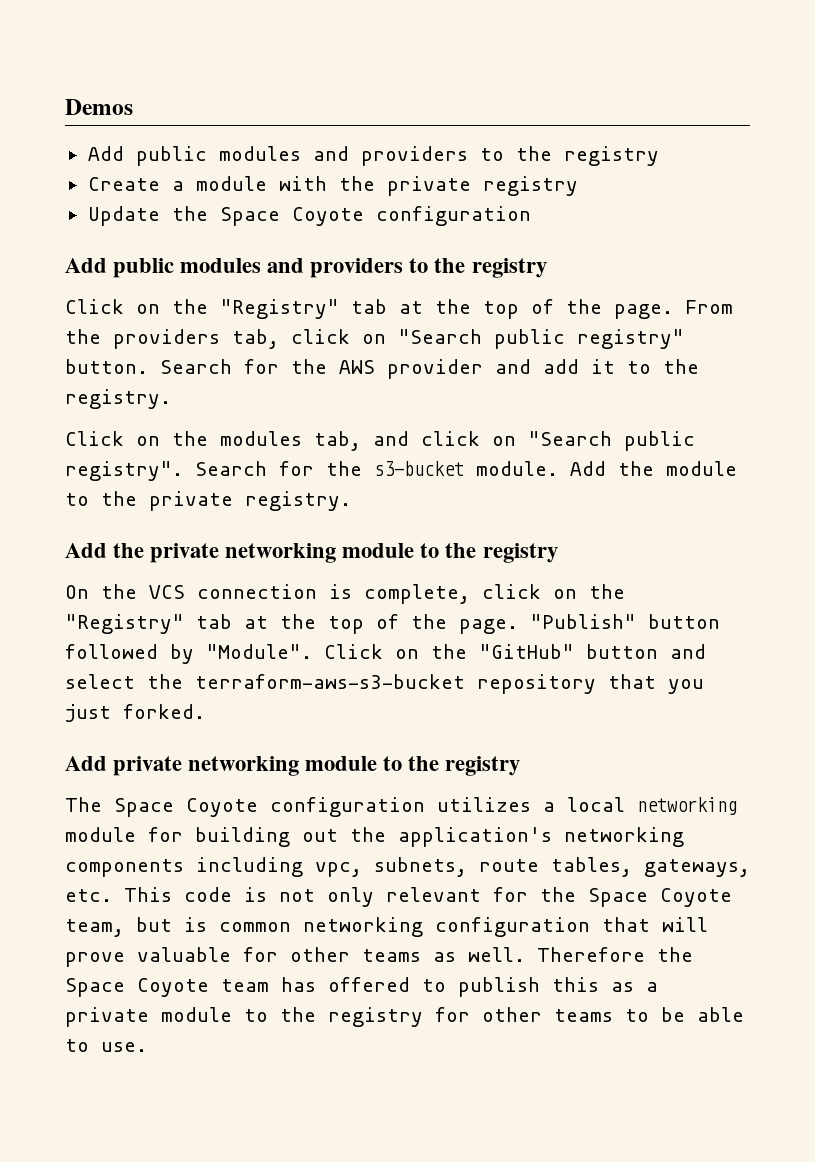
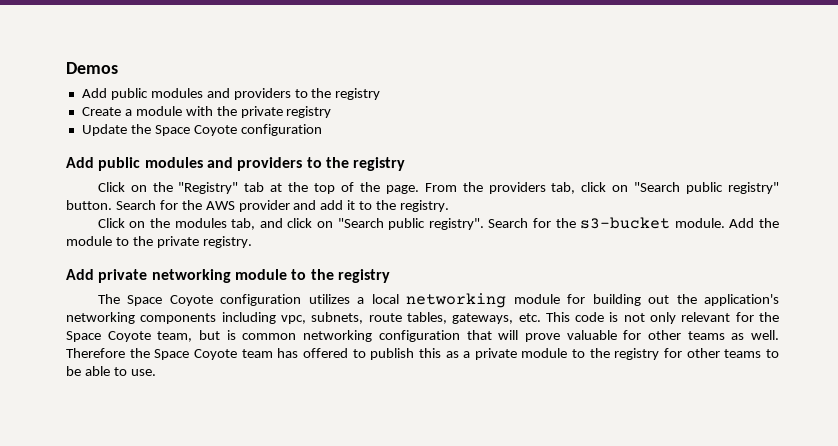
- Add the private networking module to the registry
- On the VCS connection is complete, click on the "Registry" tab at the top of the page. "Publish" button followed by "Module". Click on the "GitHub" button and select the terraform-aws-s3-bucket repository that you just forked.

